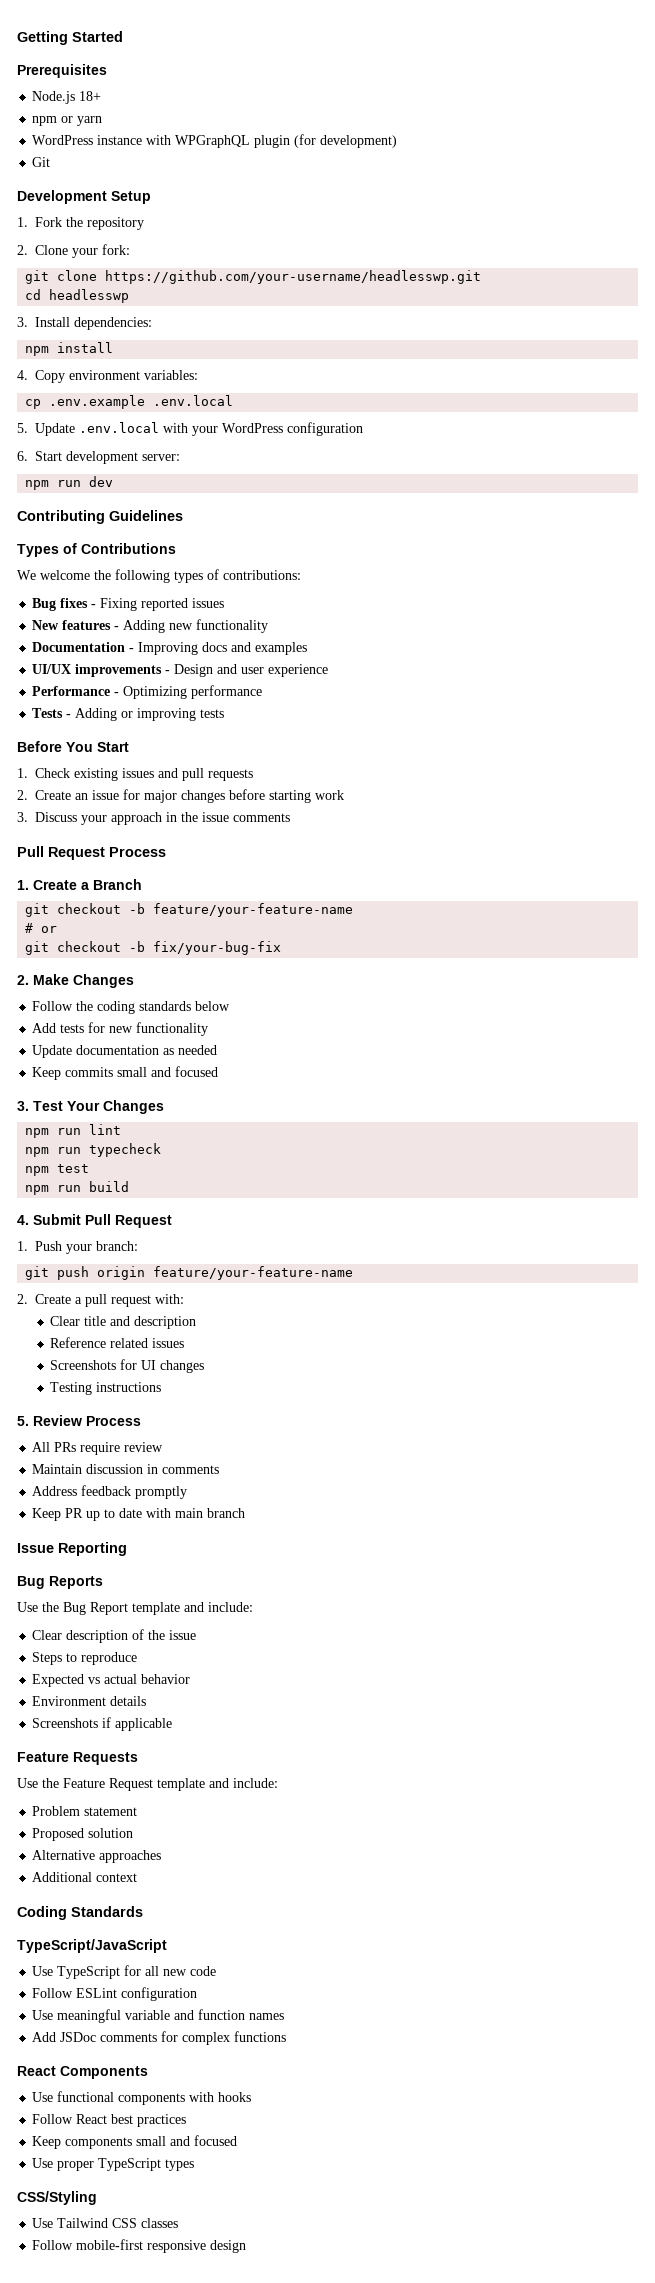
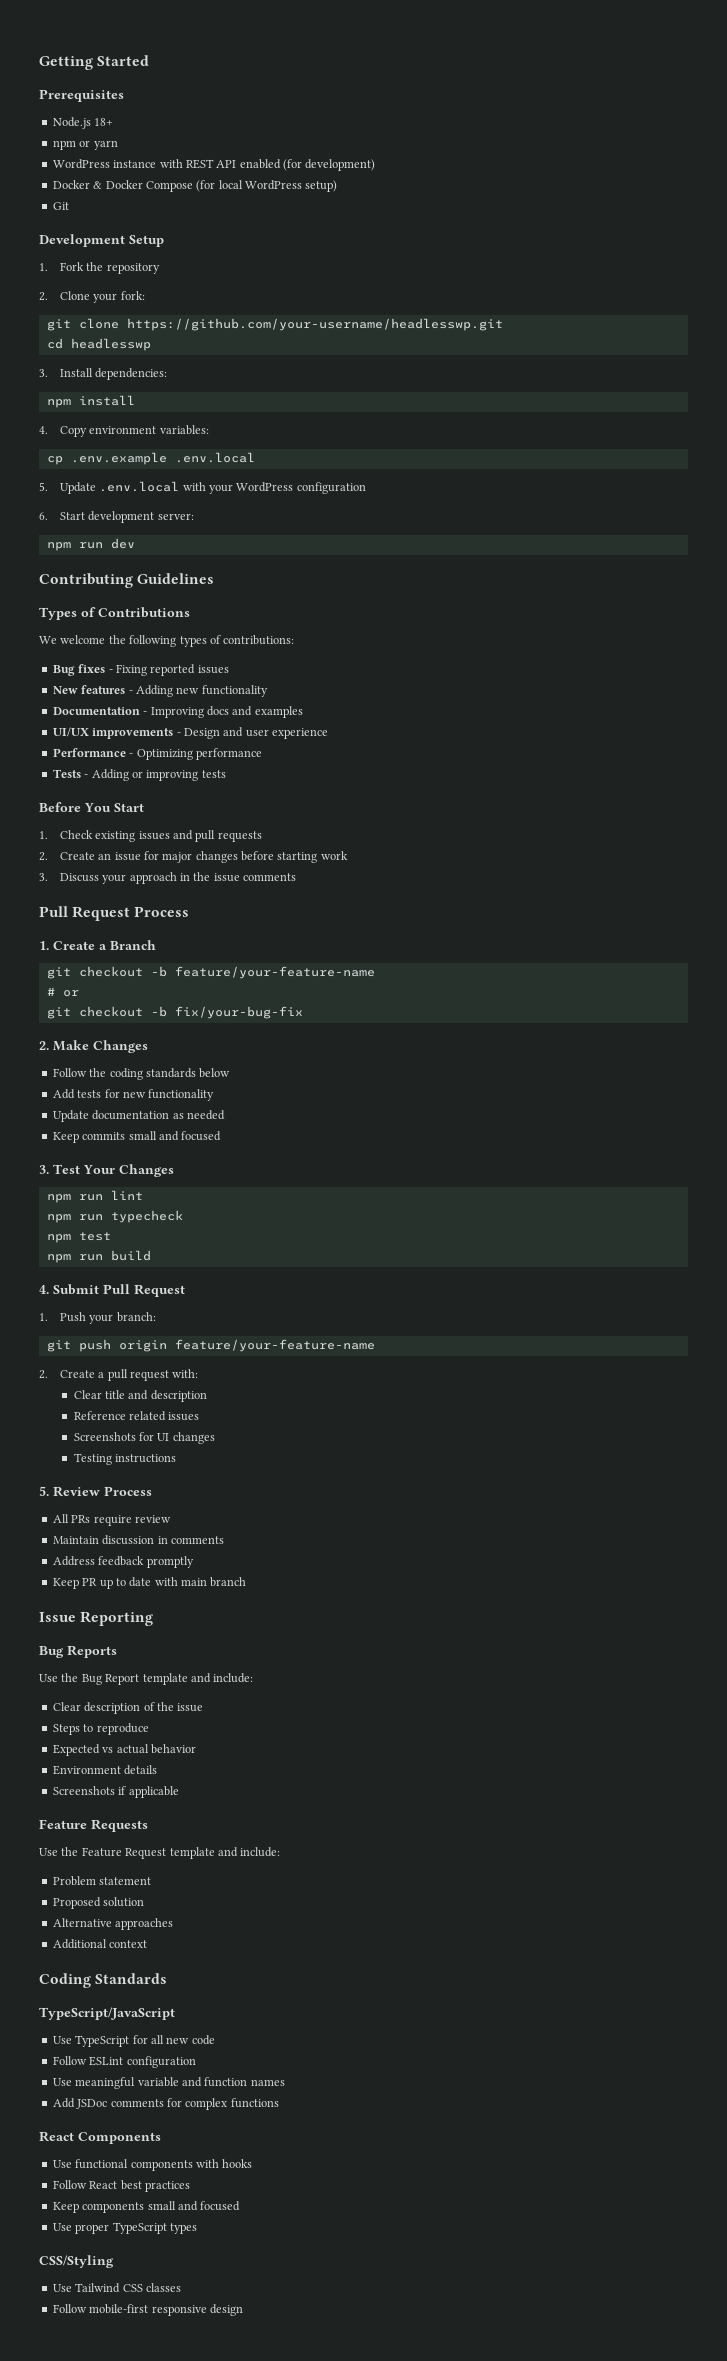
- WordPress instance with WPGraphQL plugin (for development)
+ WordPress instance with REST API enabled (for development)
+ Docker & Docker Compose (for local WordPress setup)

